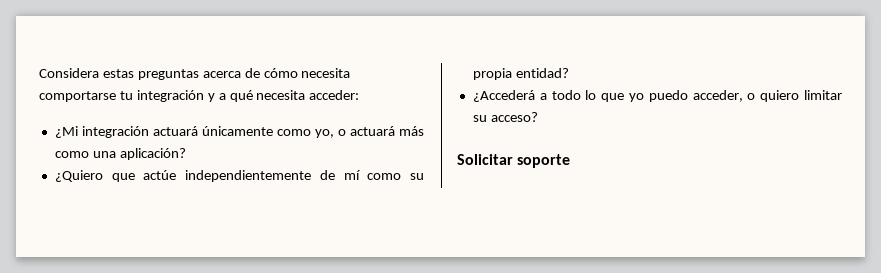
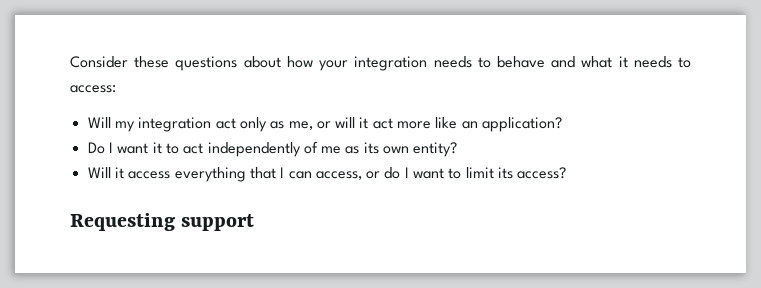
- Considera estas preguntas acerca de cómo necesita comportarse tu integración y a qué necesita acceder:
- ¿Mi integración actuará únicamente como yo, o actuará más como una aplicación?
- ¿Quiero que actúe independientemente de mí como su propia entidad?
- ¿Accederá a todo lo que yo puedo acceder, o quiero limitar su acceso?
- Solicitar soporte
+ Consider these questions about how your integration needs to behave and what it needs to access:
+ Will my integration act only as me, or will it act more like an application?
+ Do I want it to act independently of me as its own entity?
+ Will it access everything that I can access, or do I want to limit its access?
+ Requesting support

